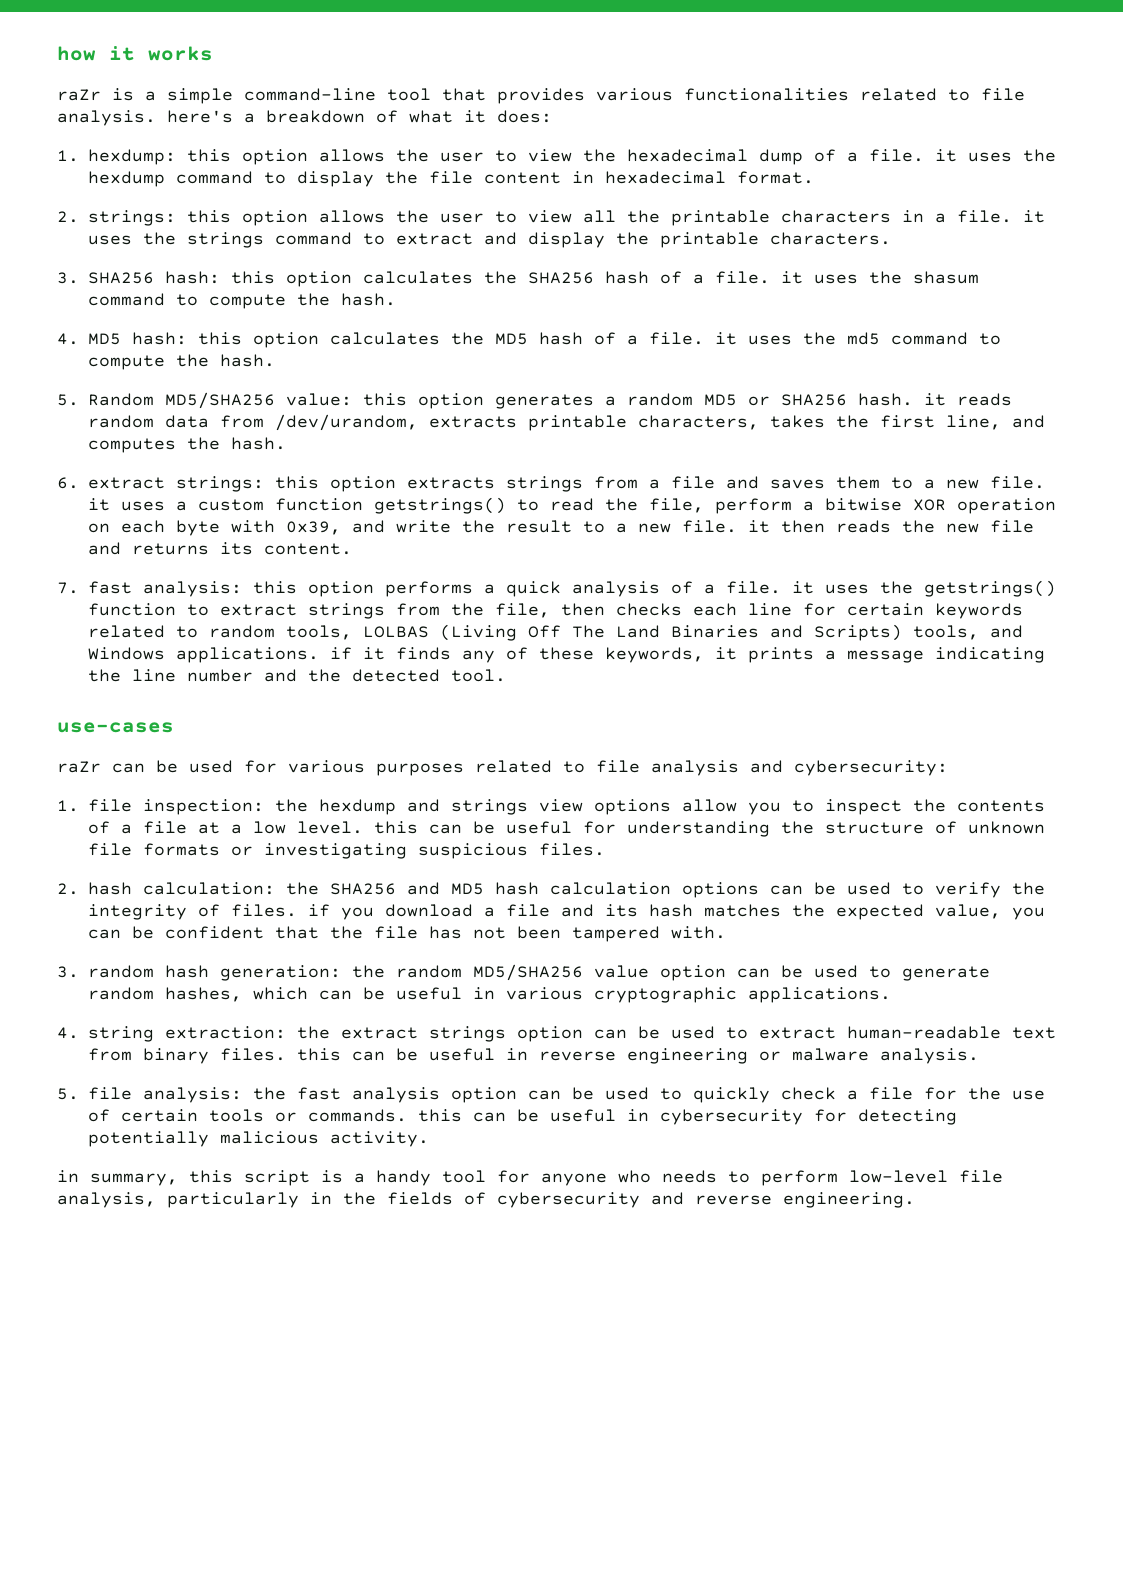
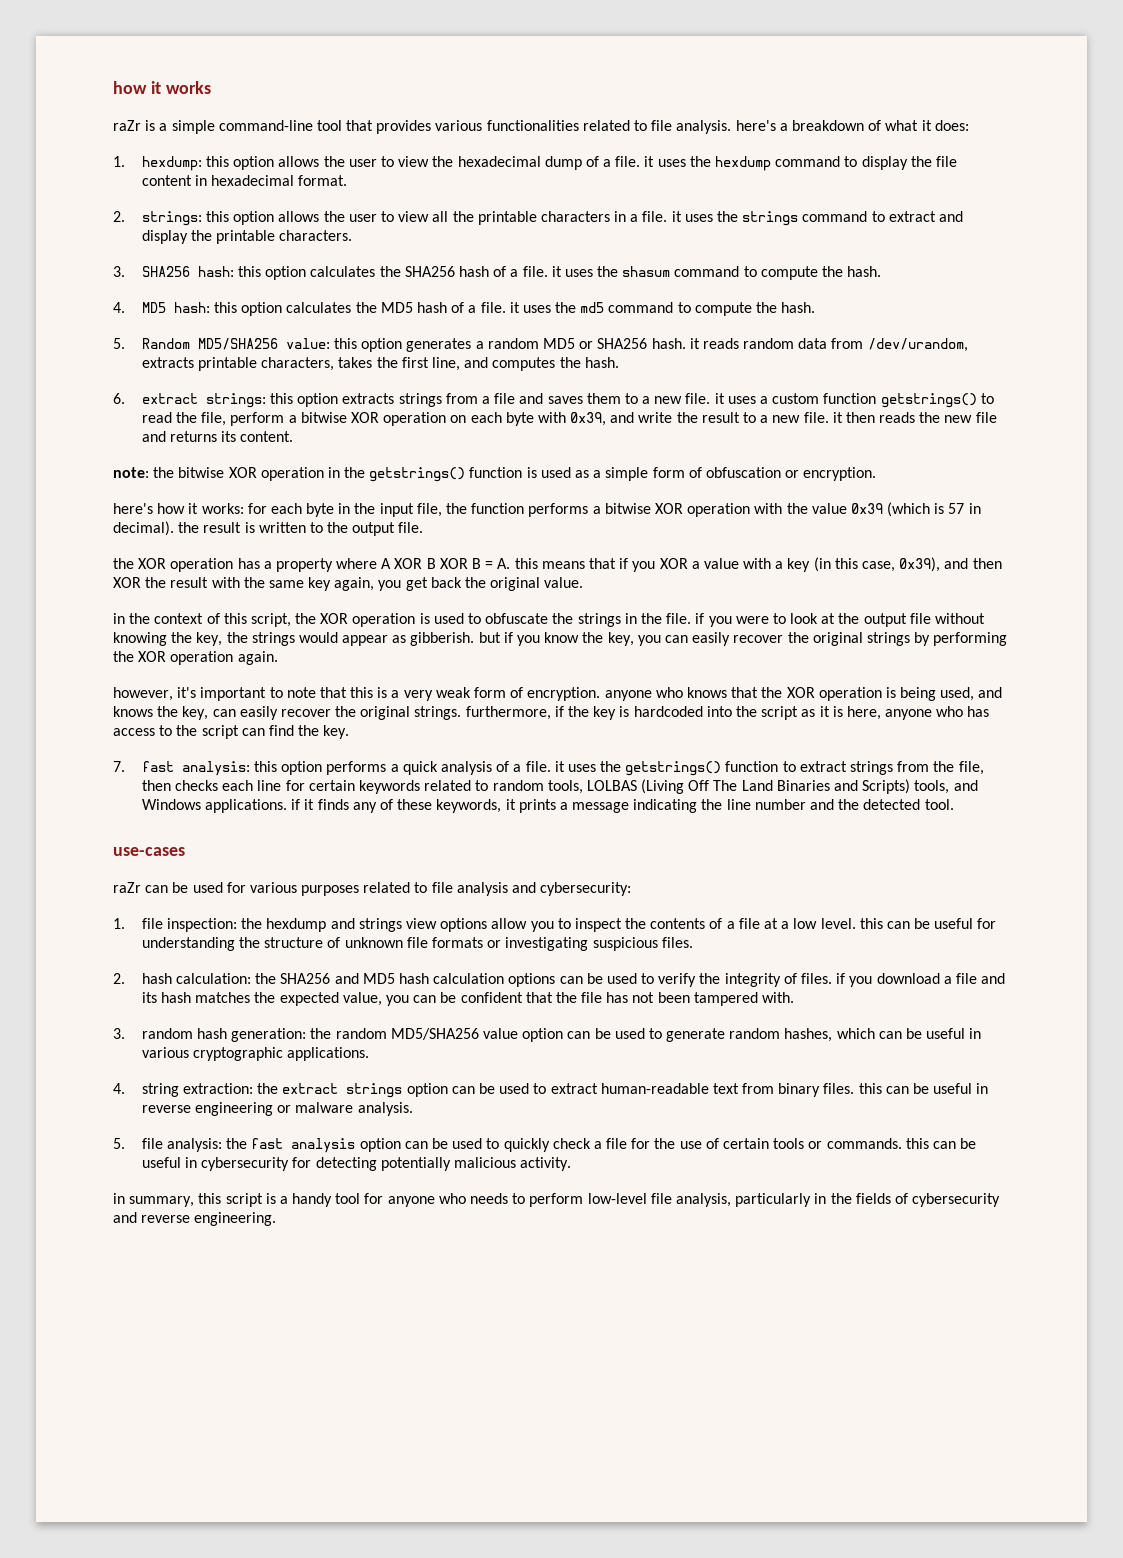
+ note: the bitwise XOR operation in the getstrings() function is used as a simple form of obfuscation or encryption.
+ here's how it works: for each byte in the input file, the function performs a bitwise XOR operation with the value 0x39 (which is 57 in decimal). the result is written to the output file.
+ the XOR operation has a property where A XOR B XOR B = A. this means that if you XOR a value with a key (in this case, 0x39), and then XOR the result with the same key again, you get back the original value.
+ in the context of this script, the XOR operation is used to obfuscate the strings in the file. if you were to look at the output file without knowing the key, the strings would appear as gibberish. but if you know the key, you can easily recover the original strings by performing the XOR operation again.
+ however, it's important to note that this is a very weak form of encryption. anyone who knows that the XOR operation is being used, and knows the key, can easily recover the original strings. furthermore, if the key is hardcoded into the script as it is here, anyone who has access to the script can find the key.

